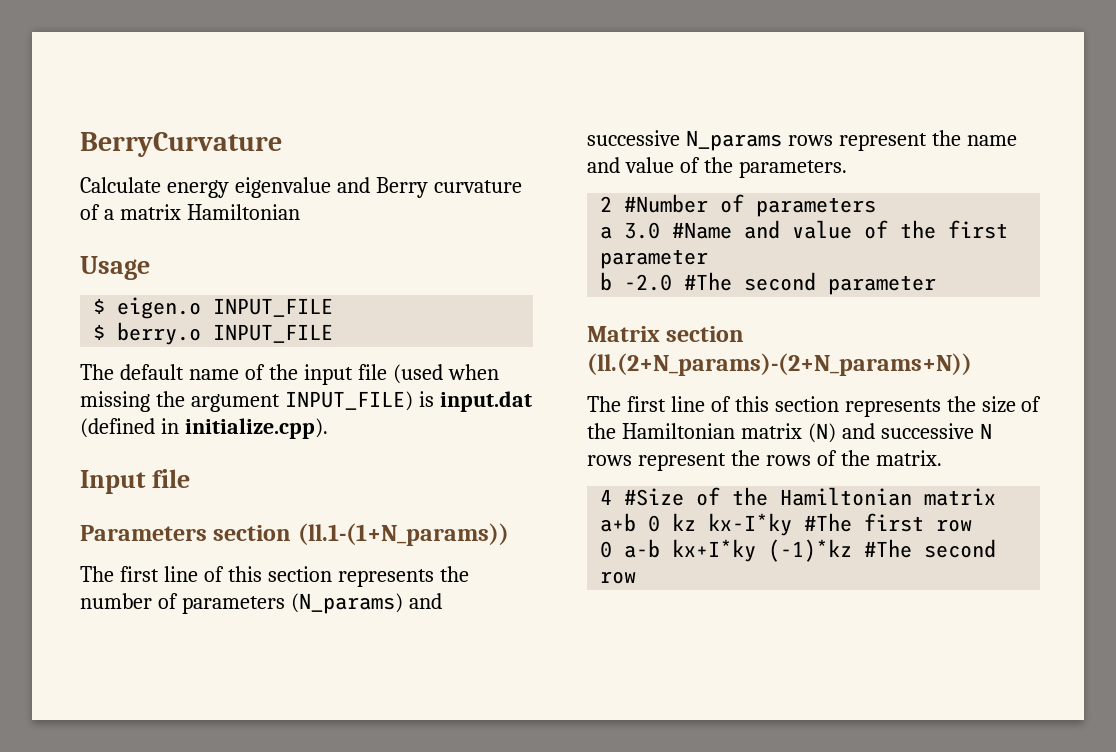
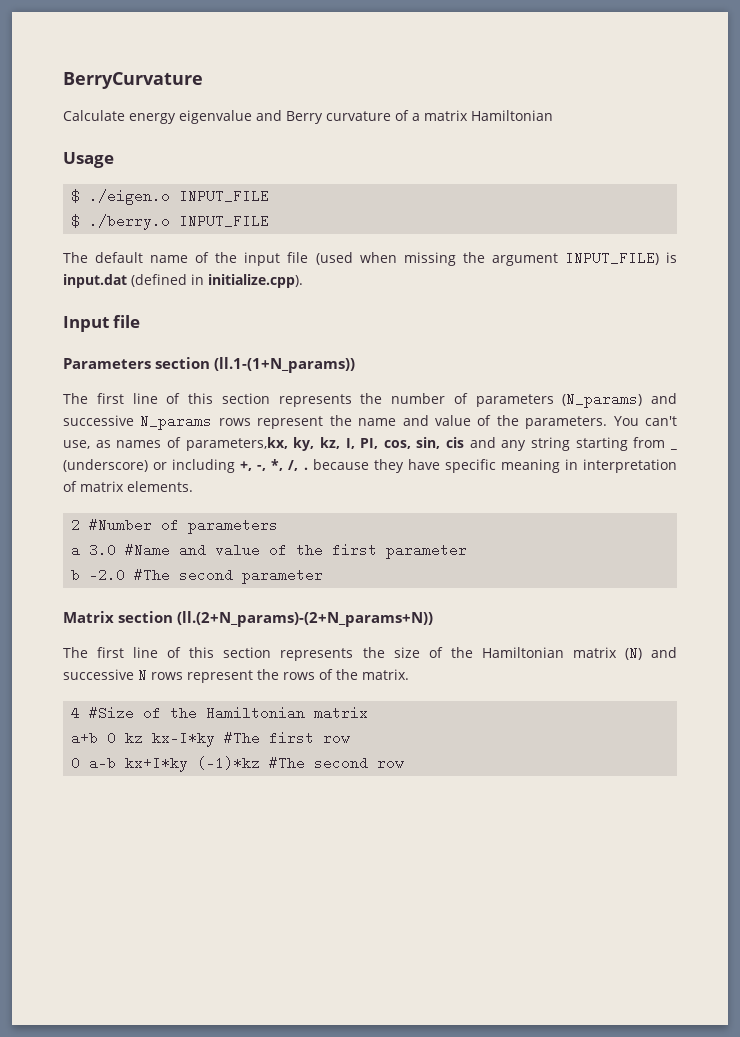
- $ eigen.o INPUT_FILE
+ $ ./eigen.o INPUT_FILE
- $ berry.o INPUT_FILE
+ $ ./berry.o INPUT_FILE
+ You can't use, as names of parameters,kx, ky, kz, I, PI, cos, sin, cis and any string starting from _ (underscore) or including +, -, *, /, . because they have specific meaning in interpretation of matrix elements.

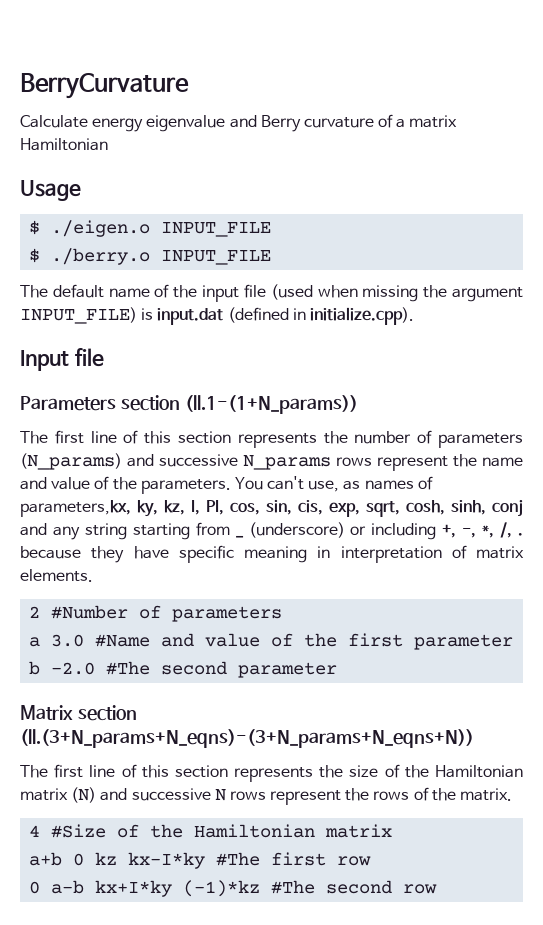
- You can't use, as names of parameters,kx, ky, kz, I, PI, cos, sin, cis and any string starting from _ (underscore) or including +, -, *, /, . because they have specific meaning in interpretation of matrix elements.
+ You can't use, as names of parameters,kx, ky, kz, I, PI, cos, sin, cis, exp, sqrt, cosh, sinh, conj and any string starting from _ (underscore) or including +, -, *, /, . because they have specific meaning in interpretation of matrix elements.
- Matrix section (ll.(2+N_params)-(2+N_params+N))
+ Matrix section (ll.(3+N_params+N_eqns)-(3+N_params+N_eqns+N))

